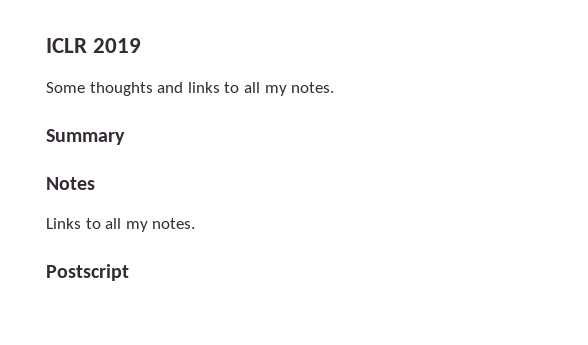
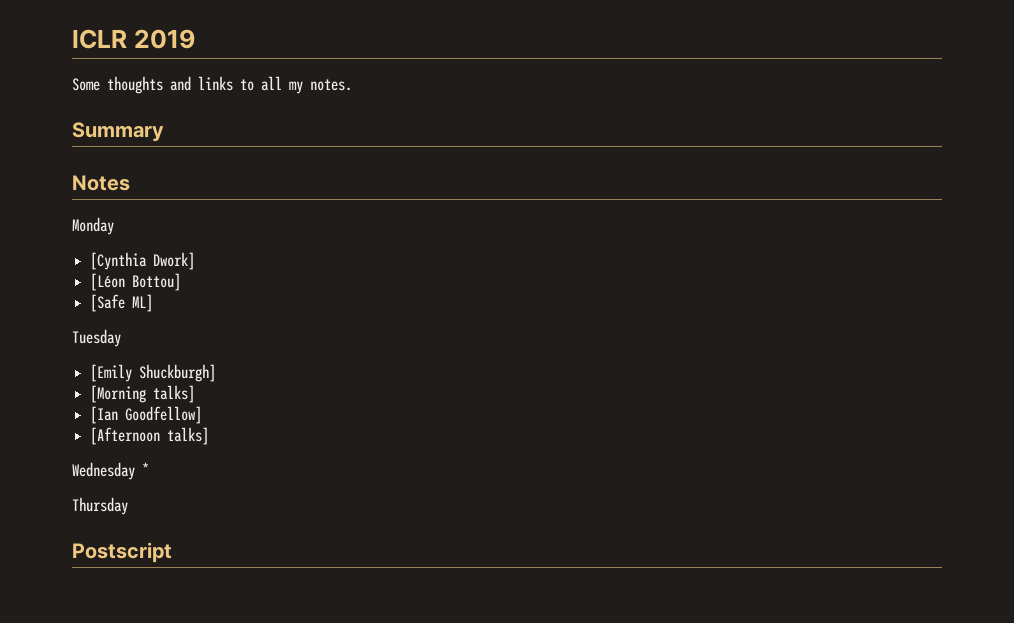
- Links to all my notes.
+ Monday
+ [Cynthia Dwork]
+ [Léon Bottou]
+ [Safe ML]
+ Tuesday
+ [Emily Shuckburgh]
+ [Morning talks]
+ [Ian Goodfellow]
+ [Afternoon talks]
+ Wednesday *
+ Thursday

